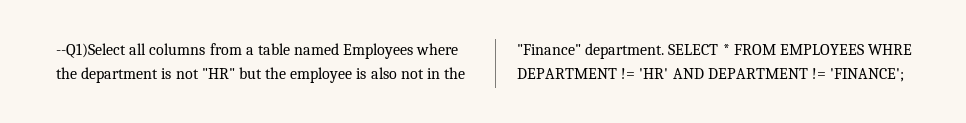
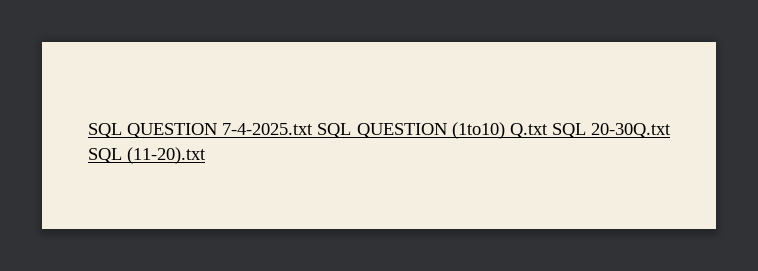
- --Q1)Select all columns from a table named Employees where the department is not "HR" but the employee is also not in the "Finance" department. SELECT * FROM EMPLOYEES WHRE DEPARTMENT != 'HR' AND DEPARTMENT != 'FINANCE';
+ SQL QUESTION 7-4-2025.txt SQL QUESTION (1to10) Q.txt SQL 20-30Q.txt SQL (11-20).txt

